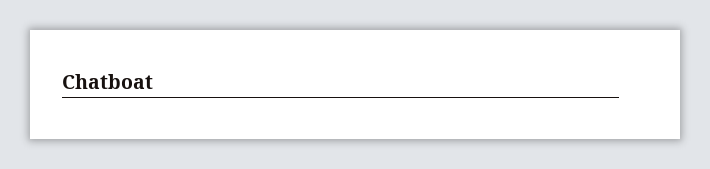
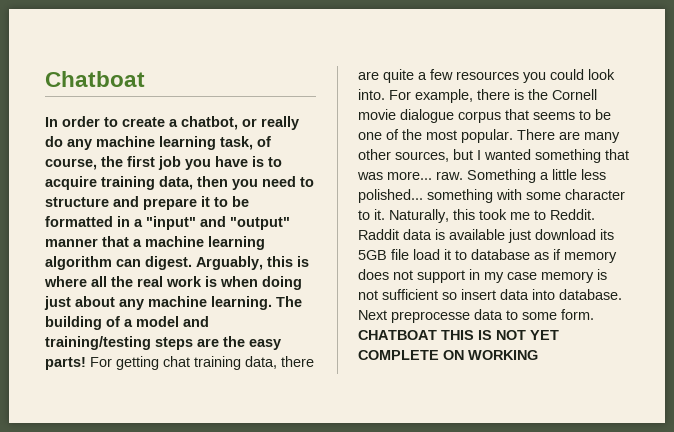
+ In order to create a chatbot, or really do any machine learning task, of course, the first job you have is to acquire training data, then you need to structure and prepare it to be formatted in a "input" and "output" manner that a machine learning algorithm can digest. Arguably, this is where all the real work is when doing just about any machine learning. The building of a model and training/testing steps are the easy parts! For getting chat training data, there are quite a few resources you could look into. For example, there is the Cornell movie dialogue corpus that seems to be one of the most popular. There are many other sources, but I wanted something that was more... raw. Something a little less polished... something with some character to it. Naturally, this took me to Reddit. Raddit data is available just download its 5GB file load it to database as if memory does not support in my case memory is not sufficient so insert data into database. Next preprocesse data to some form. CHATBOAT THIS IS NOT YET COMPLETE ON WORKING

